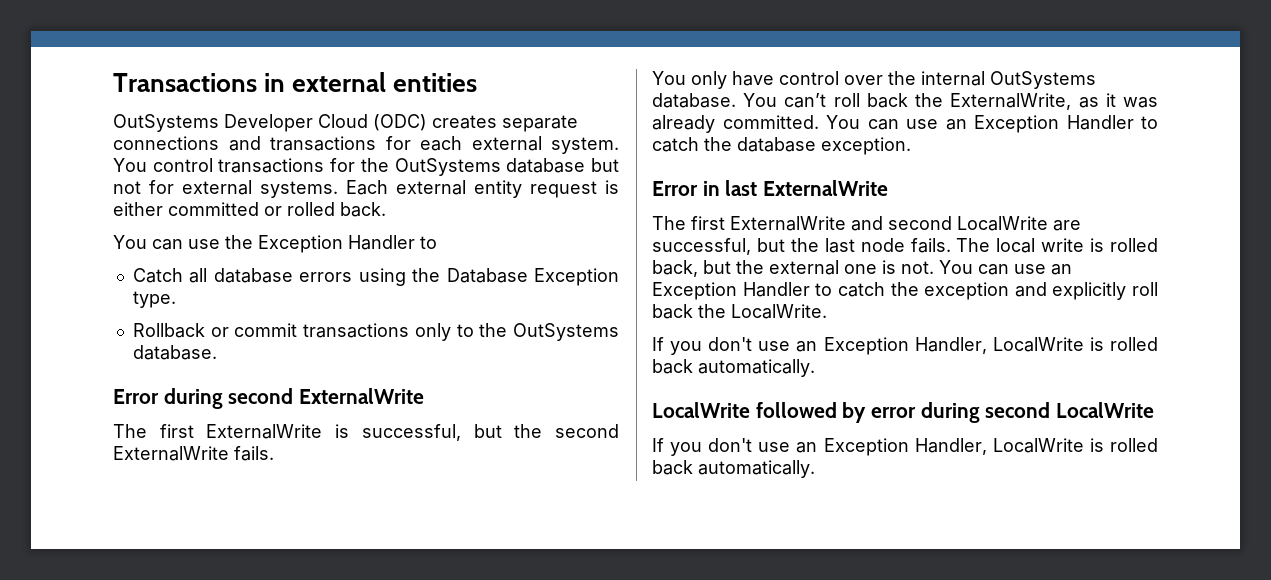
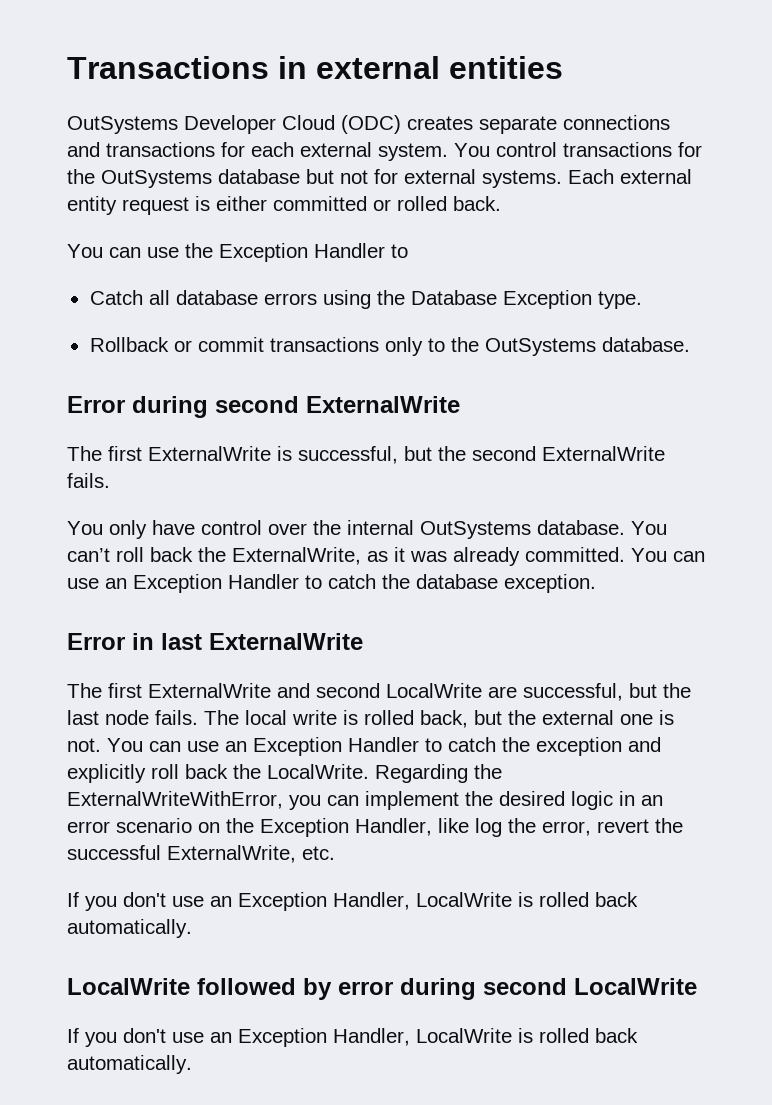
+ Regarding the ExternalWriteWithError, you can implement the desired logic in an error scenario on the Exception Handler, like log the error, revert the successful ExternalWrite, etc.

